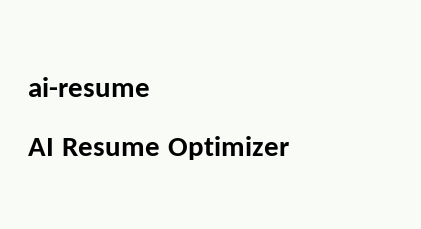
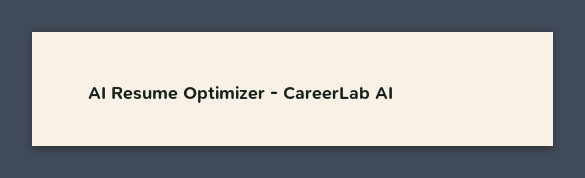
- ai-resume
- AI Resume Optimizer
+ AI Resume Optimizer - CareerLab AI

